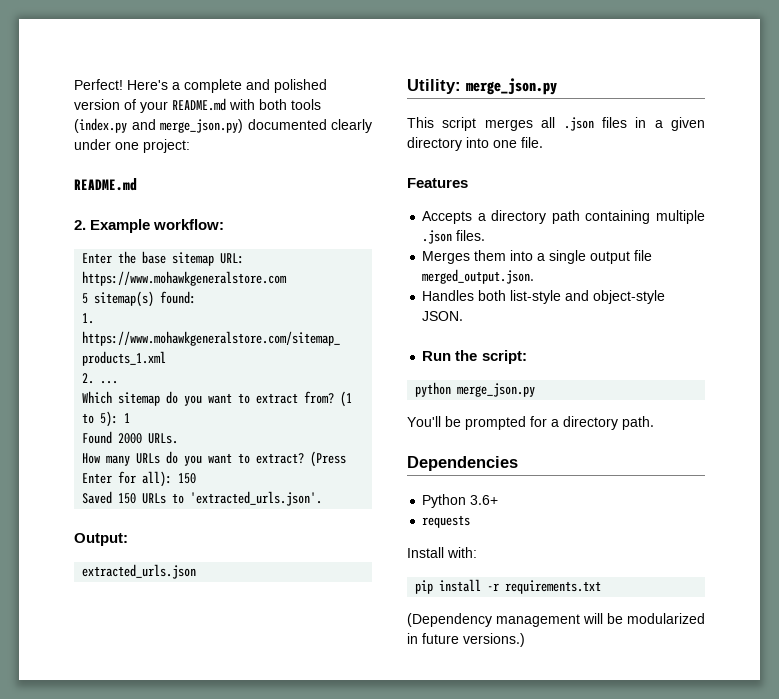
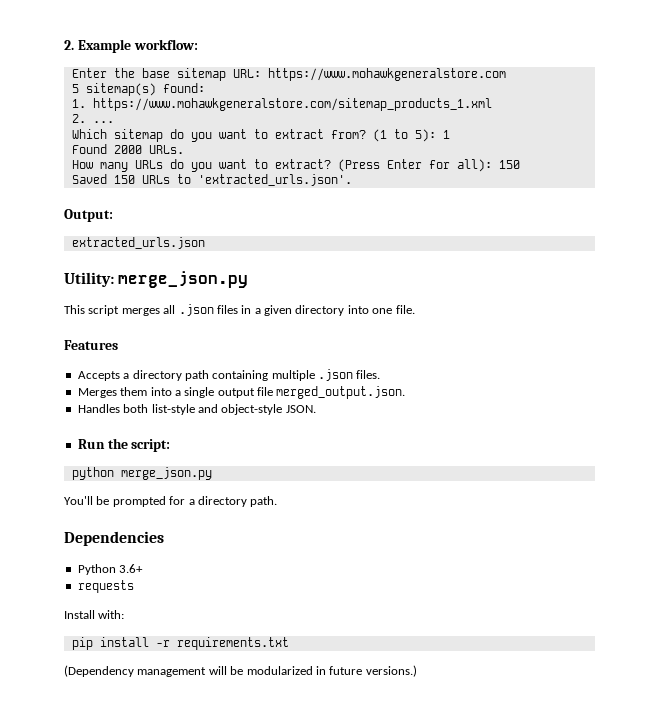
- Perfect! Here's a complete and polished version of your README.md with both tools (index.py and merge_json.py) documented clearly under one project:
- README.md

